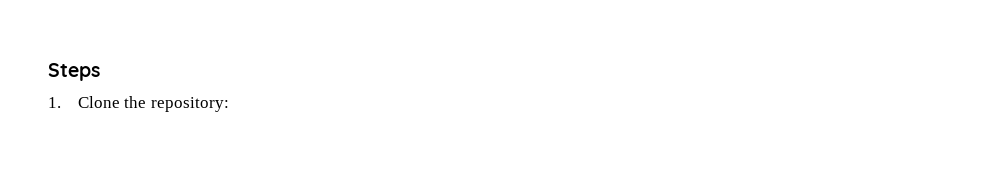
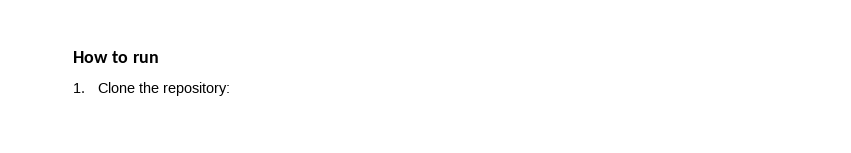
- Steps
+ How to run

